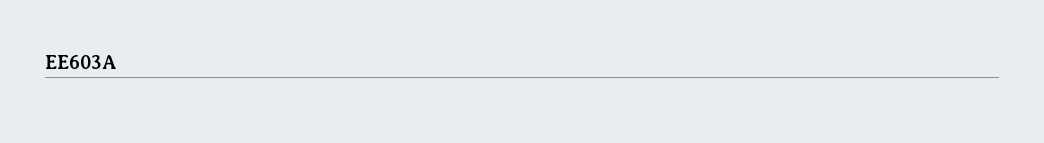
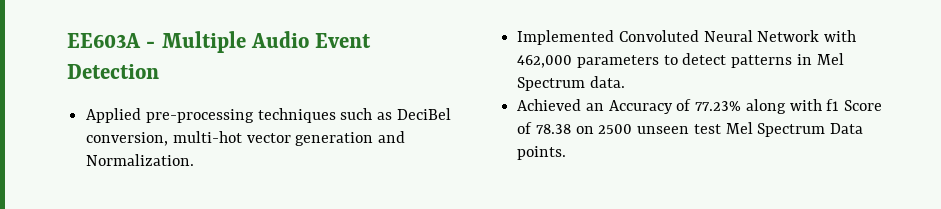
- EE603A
+ EE603A - Multiple Audio Event Detection
+ Applied pre-processing techniques such as DeciBel conversion, multi-hot vector generation and Normalization.
+ Implemented Convoluted Neural Network with 462,000 parameters to detect patterns in Mel Spectrum data.
+ Achieved an Accuracy of 77.23% along with f1 Score of 78.38 on 2500 unseen test Mel Spectrum Data points.

